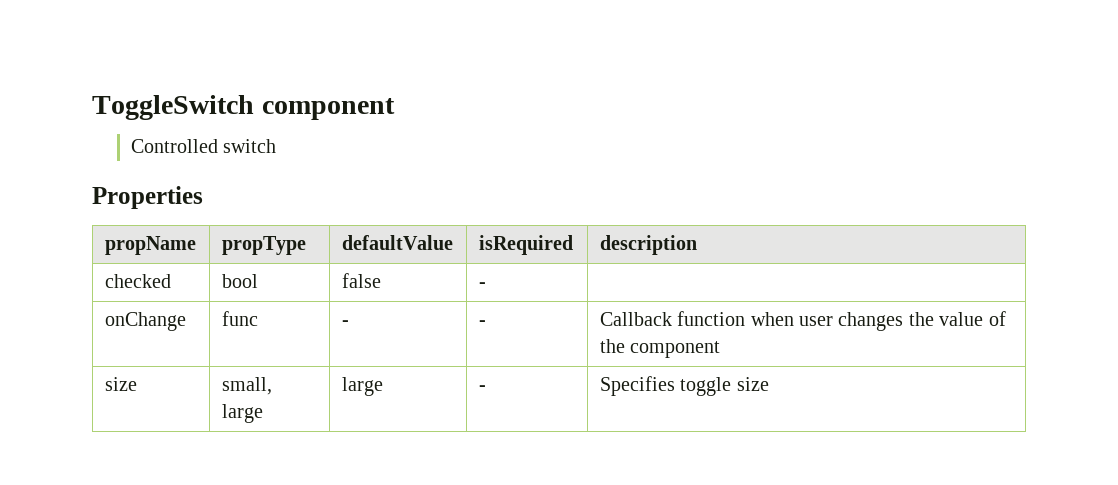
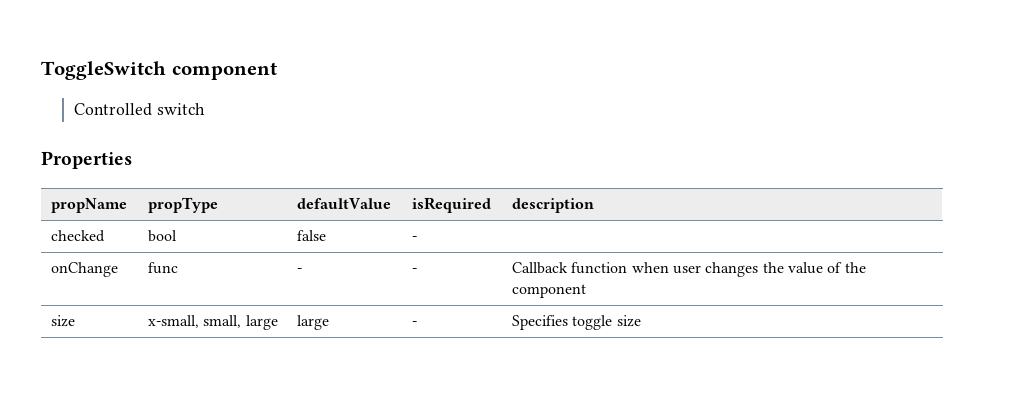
- size | small, large | large | - | Specifies toggle size
+ size | x-small, small, large | large | - | Specifies toggle size

